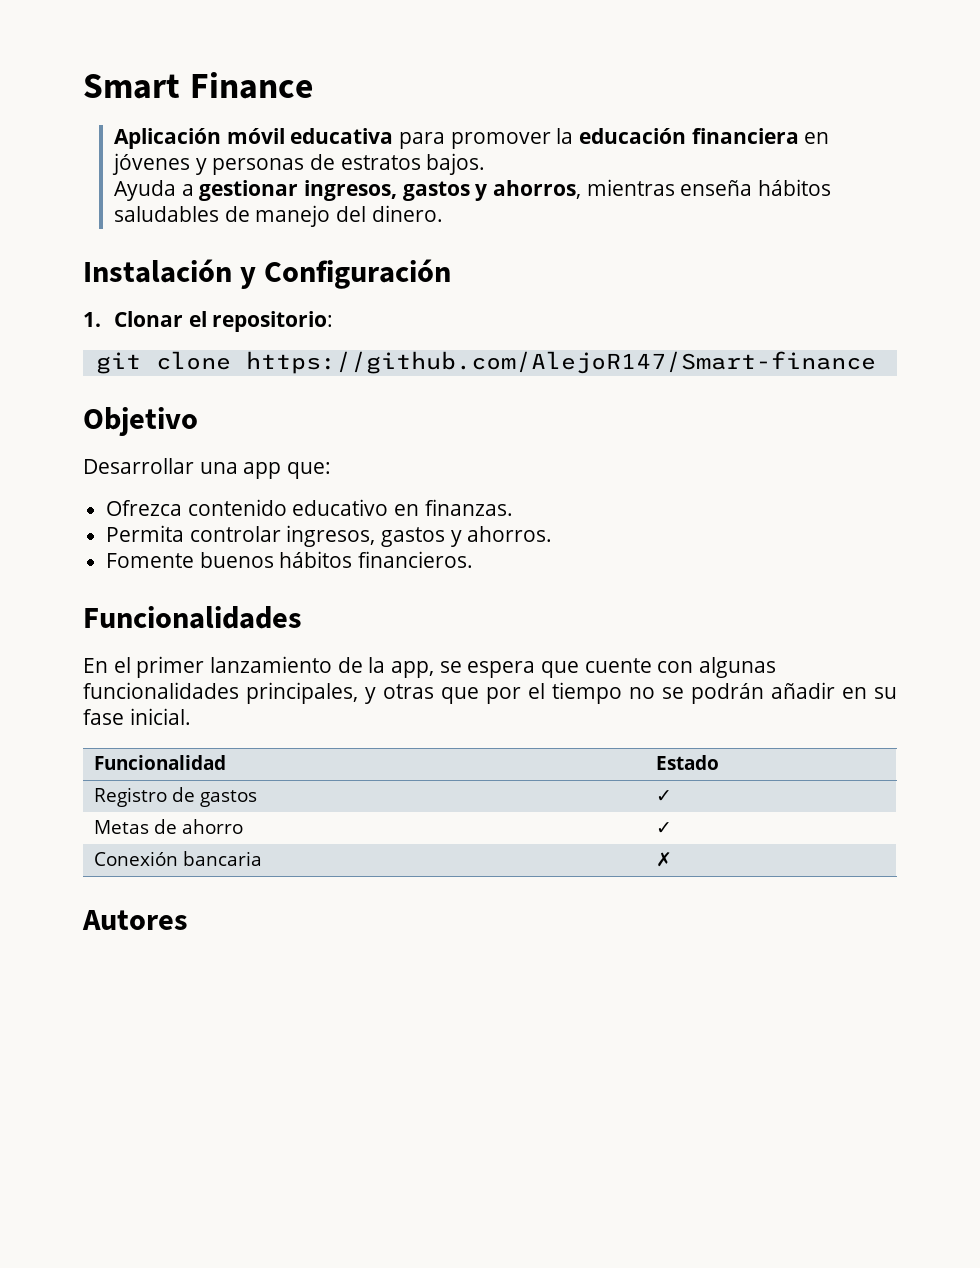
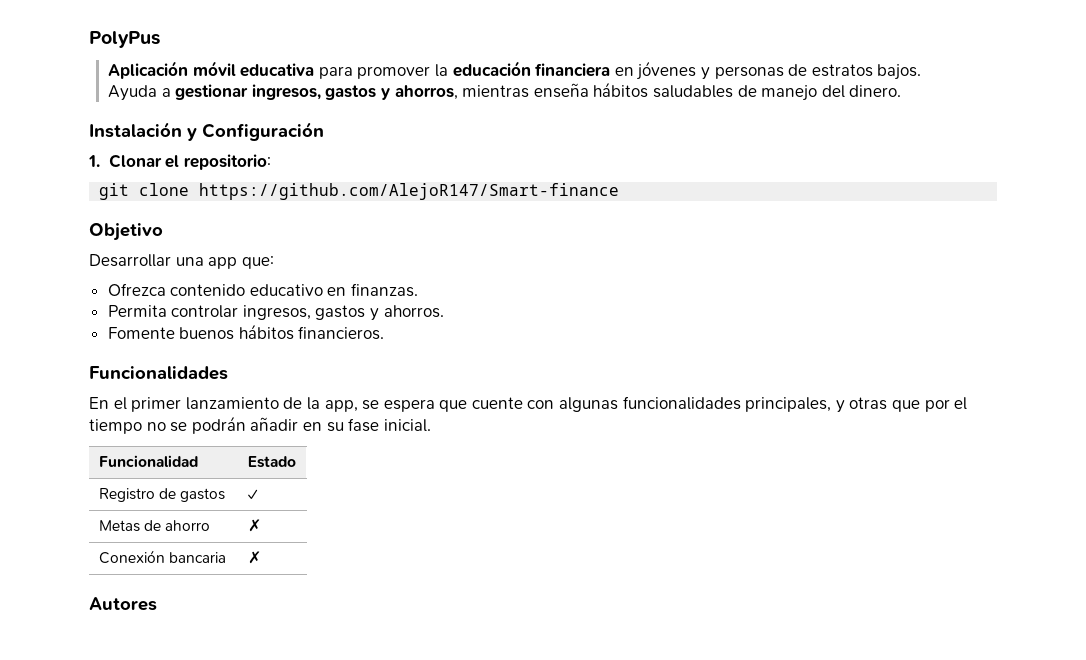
- Smart Finance
+ PolyPus
- Metas de ahorro | ✓
+ Metas de ahorro | ✗

